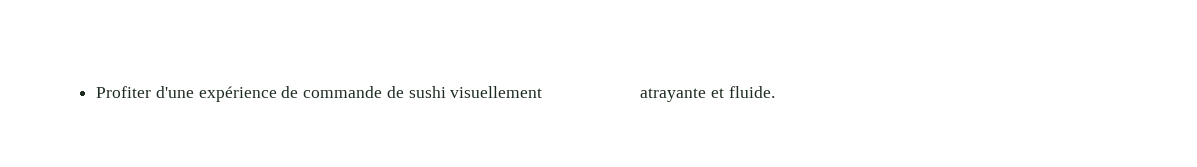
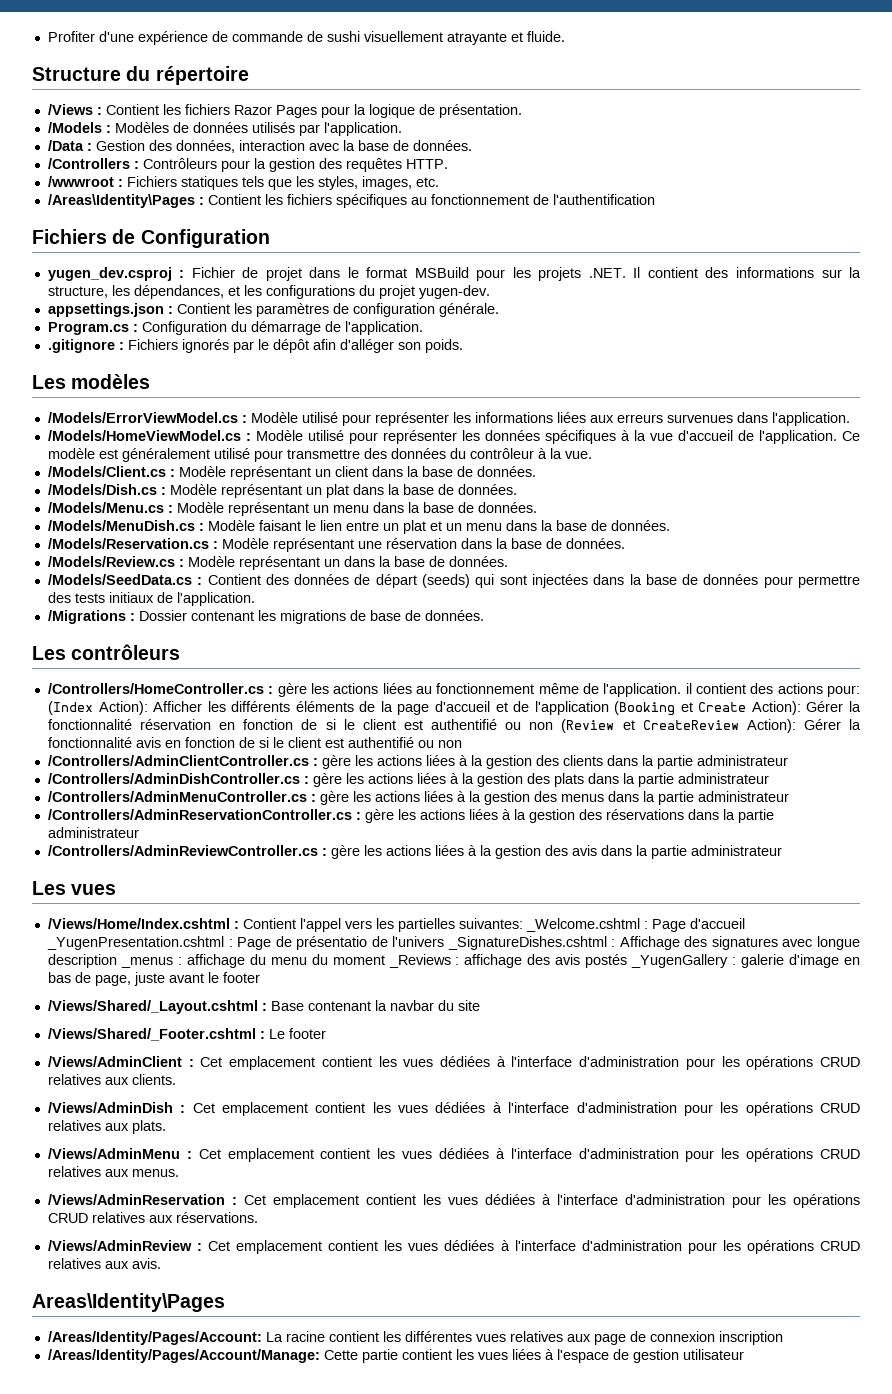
+ Structure du répertoire
+ /Views : Contient les fichiers Razor Pages pour la logique de présentation.
+ /Models : Modèles de données utilisés par l'application.
+ /Data : Gestion des données, interaction avec la base de données.
+ /Controllers : Contrôleurs pour la gestion des requêtes HTTP.
+ /wwwroot : Fichiers statiques tels que les styles, images, etc.
+ /Areas\Identity\Pages : Contient les fichiers spécifiques au fonctionnement de l'authentification
+ Fichiers de Configuration
+ yugen_dev.csproj : Fichier de projet dans le format MSBuild pour les projets .NET. Il contient des informations sur la structure, les dépendances, et les configurations du projet yugen-dev.
+ appsettings.json : Contient les paramètres de configuration générale.
+ Program.cs : Configuration du démarrage de l'application.
+ .gitignore : Fichiers ignorés par le dépôt afin d'alléger son poids.
+ Les modèles
+ /Models/ErrorViewModel.cs : Modèle utilisé pour représenter les informations liées aux erreurs survenues dans l'application.
+ /Models/HomeViewModel.cs : Modèle utilisé pour représenter les données spécifiques à la vue d'accueil de l'application. Ce modèle est généralement utilisé pour transmettre des données du contrôleur à la vue.
+ /Models/Client.cs : Modèle représentant un client dans la base de données.
+ /Models/Dish.cs : Modèle représentant un plat dans la base de données.
+ /Models/Menu.cs : Modèle représentant un menu dans la base de données.
+ /Models/MenuDish.cs : Modèle faisant le lien entre un plat et un menu dans la base de données.
+ /Models/Reservation.cs : Modèle représentant une réservation dans la base de données.
+ /Models/Review.cs : Modèle représentant un dans la base de données.
+ /Models/SeedData.cs : Contient des données de départ (seeds) qui sont injectées dans la base de données pour permettre des tests initiaux de l'application.
+ /Migrations : Dossier contenant les migrations de base de données.
+ Les contrôleurs
+ /Controllers/HomeController.cs : gère les actions liées au fonctionnement même de l'application. il contient des actions pour: (Index Action): Afficher les différents éléments de la page d'accueil et de l'application (Booking et Create Action): Gérer la fonctionnalité réservation en fonction de si le client est authentifié ou non (Review et CreateReview Action): Gérer la fonctionnalité avis en fonction de si le client est authentifié ou non
+ /Controllers/AdminClientController.cs : gère les actions liées à la gestion des clients dans la partie administrateur
+ /Controllers/AdminDishController.cs : gère les actions liées à la gestion des plats dans la partie administrateur
+ /Controllers/AdminMenuController.cs : gère les actions liées à la gestion des menus dans la partie administrateur
+ /Controllers/AdminReservationController.cs : gère les actions liées à la gestion des réservations dans la partie administrateur
+ /Controllers/AdminReviewController.cs : gère les actions liées à la gestion des avis dans la partie administrateur
+ Les vues
+ /Views/Home/Index.cshtml : Contient l'appel vers les partielles suivantes: _Welcome.cshtml : Page d'accueil _YugenPresentation.cshtml : Page de présentatio de l'univers _SignatureDishes.cshtml : Affichage des signatures avec longue description _menus : affichage du menu du moment _Reviews : affichage des avis postés _YugenGallery : galerie d'image en bas de page, juste avant le footer
+ /Views/Shared/_Layout.cshtml : Base contenant la navbar du site
+ /Views/Shared/_Footer.cshtml : Le footer
+ /Views/AdminClient : Cet emplacement contient les vues dédiées à l'interface d'administration pour les opérations CRUD relatives aux clients.
+ /Views/AdminDish : Cet emplacement contient les vues dédiées à l'interface d'administration pour les opérations CRUD relatives aux plats.
+ /Views/AdminMenu : Cet emplacement contient les vues dédiées à l'interface d'administration pour les opérations CRUD relatives aux menus.
+ /Views/AdminReservation : Cet emplacement contient les vues dédiées à l'interface d'administration pour les opérations CRUD relatives aux réservations.
+ /Views/AdminReview : Cet emplacement contient les vues dédiées à l'interface d'administration pour les opérations CRUD relatives aux avis.
+ Areas\Identity\Pages
+ /Areas/Identity/Pages/Account: La racine contient les différentes vues relatives aux page de connexion inscription
+ /Areas/Identity/Pages/Account/Manage: Cette partie contient les vues liées à l'espace de gestion utilisateur

